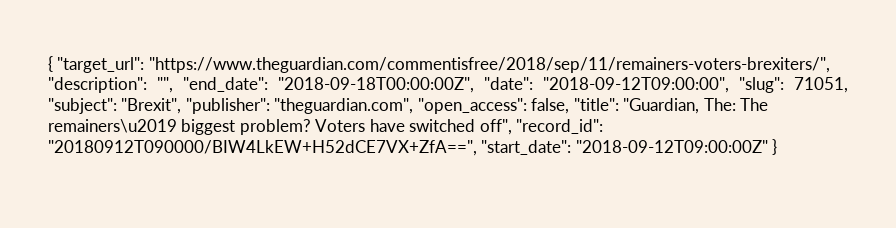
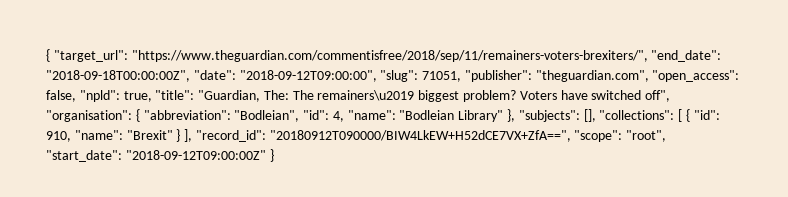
- { "target_url": "https://www.theguardian.com/commentisfree/2018/sep/11/remainers-voters-brexiters/", "description": "", "end_date": "2018-09-18T00:00:00Z", "date": "2018-09-12T09:00:00", "slug": 71051, "subject": "Brexit", "publisher": "theguardian.com", "open_access": false, "title": "Guardian, The: The remainers\u2019 biggest problem?
+ { "target_url": "https://www.theguardian.com/commentisfree/2018/sep/11/remainers-voters-brexiters/", "end_date": "2018-09-18T00:00:00Z", "date": "2018-09-12T09:00:00", "slug": 71051, "publisher": "theguardian.com", "open_access": false, "npld": true, "title": "Guardian, The: The remainers\u2019 biggest problem?
- Voters have switched off", "record_id": "20180912T090000/BIW4LkEW+H52dCE7VX+ZfA==", "start_date": "2018-09-12T09:00:00Z" }
+ Voters have switched off", "organisation": { "abbreviation": "Bodleian", "id": 4, "name": "Bodleian Library" }, "subjects": [], "collections": [ { "id": 910, "name": "Brexit" } ], "record_id": "20180912T090000/BIW4LkEW+H52dCE7VX+ZfA==", "scope": "root", "start_date": "2018-09-12T09:00:00Z" }

